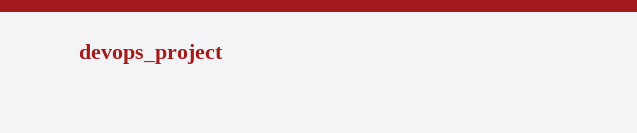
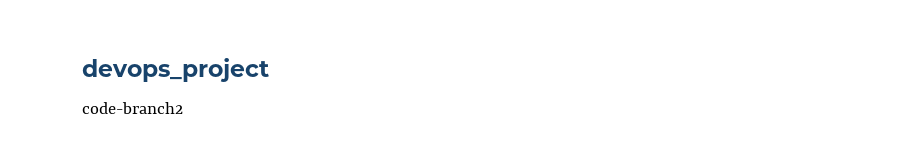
+ code-branch2

